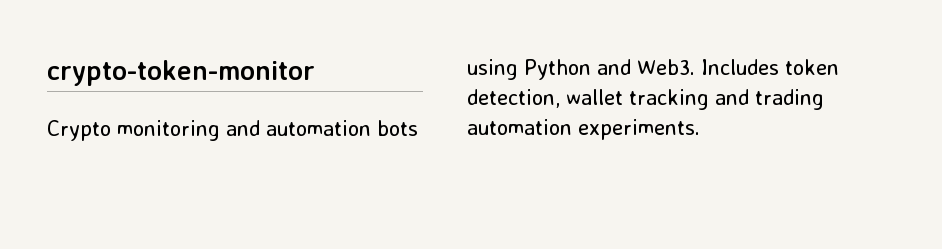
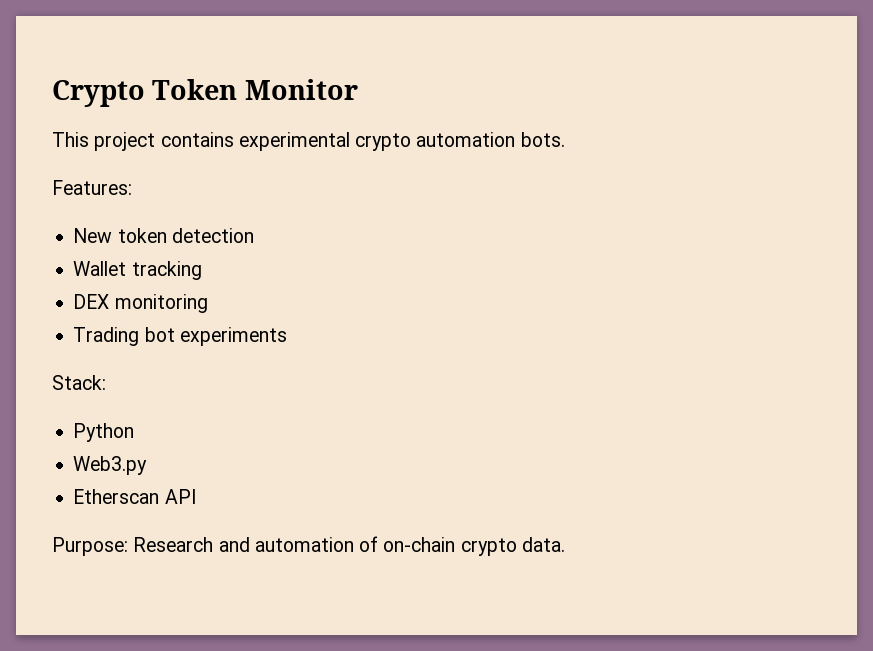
- crypto-token-monitor
- Crypto monitoring and automation bots using Python and Web3. Includes token detection, wallet tracking and trading automation experiments.
+ Crypto Token Monitor
+ This project contains experimental crypto automation bots.
+ Features:
+ New token detection
+ Wallet tracking
+ DEX monitoring
+ Trading bot experiments
+ Stack:
+ Python
+ Web3.py
+ Etherscan API
+ Purpose: Research and automation of on-chain crypto data.

